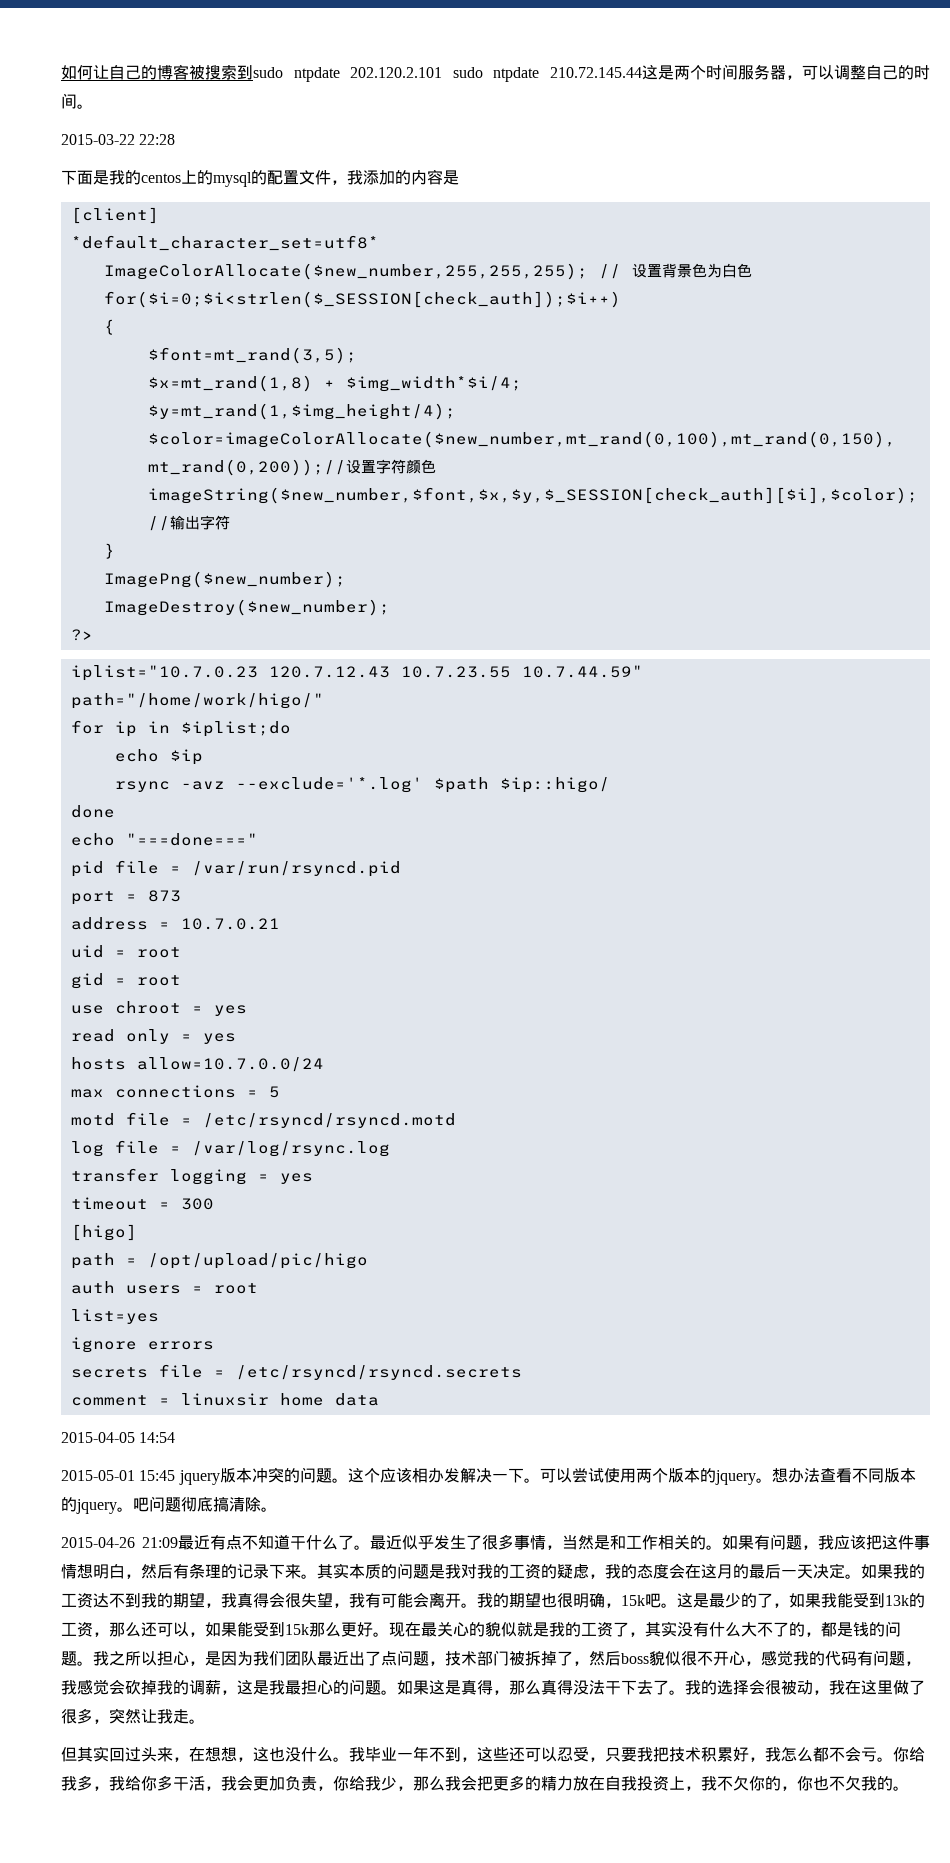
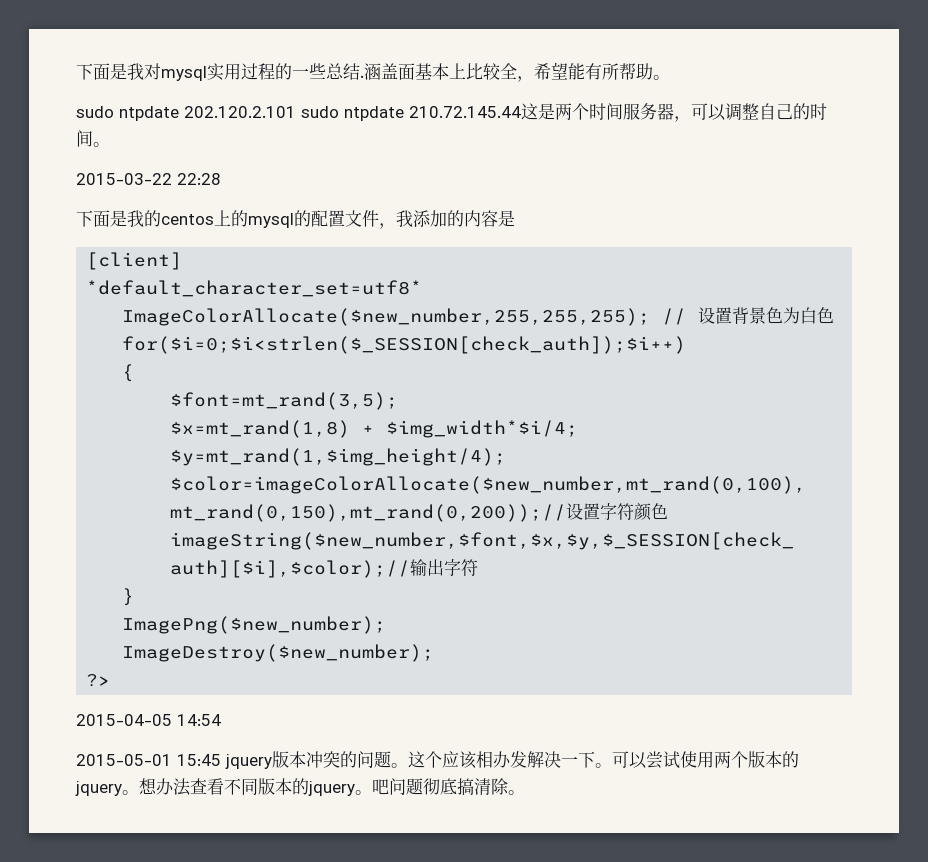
- 如何让自己的博客被搜索到sudo ntpdate 202.120.2.101 sudo ntpdate 210.72.145.44这是两个时间服务器，可以调整自己的时间。
+ 下面是我对mysql实用过程的一些总结.涵盖面基本上比较全，希望能有所帮助。
+ sudo ntpdate 202.120.2.101 sudo ntpdate 210.72.145.44这是两个时间服务器，可以调整自己的时间。
- iplist="10.7.0.23 120.7.12.43 10.7.23.55 10.7.44.59"
- path="/home/work/higo/"
- for ip in $iplist;do
- echo $ip
- rsync -avz --exclude='*.log' $path $ip::higo/
- done
- echo "===done==="
- pid file = /var/run/rsyncd.pid
- port = 873
- address = 10.7.0.21
- uid = root
- gid = root
- use chroot = yes
- read only = yes
- hosts allow=10.7.0.0/24
- max connections = 5
- motd file = /etc/rsyncd/rsyncd.motd
- log file = /var/log/rsync.log
- transfer logging = yes
- timeout = 300
- [higo]
- path = /opt/upload/pic/higo
- auth users = root
- list=yes
- ignore errors
- secrets file = /etc/rsyncd/rsyncd.secrets
- comment = linuxsir home data
- 2015-04-26 21:09最近有点不知道干什么了。最近似乎发生了很多事情，当然是和工作相关的。如果有问题，我应该把这件事情想明白，然后有条理的记录下来。其实本质的问题是我对我的工资的疑虑，我的态度会在这月的最后一天决定。如果我的工资达不到我的期望，我真得会很失望，我有可能会离开。我的期望也很明确，15k吧。这是最少的了，如果我能受到13k的工资，那么还可以，如果能受到15k那么更好。现在最关心的貌似就是我的工资了，其实没有什么大不了的，都是钱的问题。我之所以担心，是因为我们团队最近出了点问题，技术部门被拆掉了，然后boss貌似很不开心，感觉我的代码有问题，我感觉会砍掉我的调薪，这是我最担心的问题。如果这是真得，那么真得没法干下去了。我的选择会很被动，我在这里做了很多，突然让我走。
- 但其实回过头来，在想想，这也没什么。我毕业一年不到，这些还可以忍受，只要我把技术积累好，我怎么都不会亏。你给我多，我给你多干活，我会更加负责，你给我少，那么我会把更多的精力放在自我投资上，我不欠你的，你也不欠我的。

